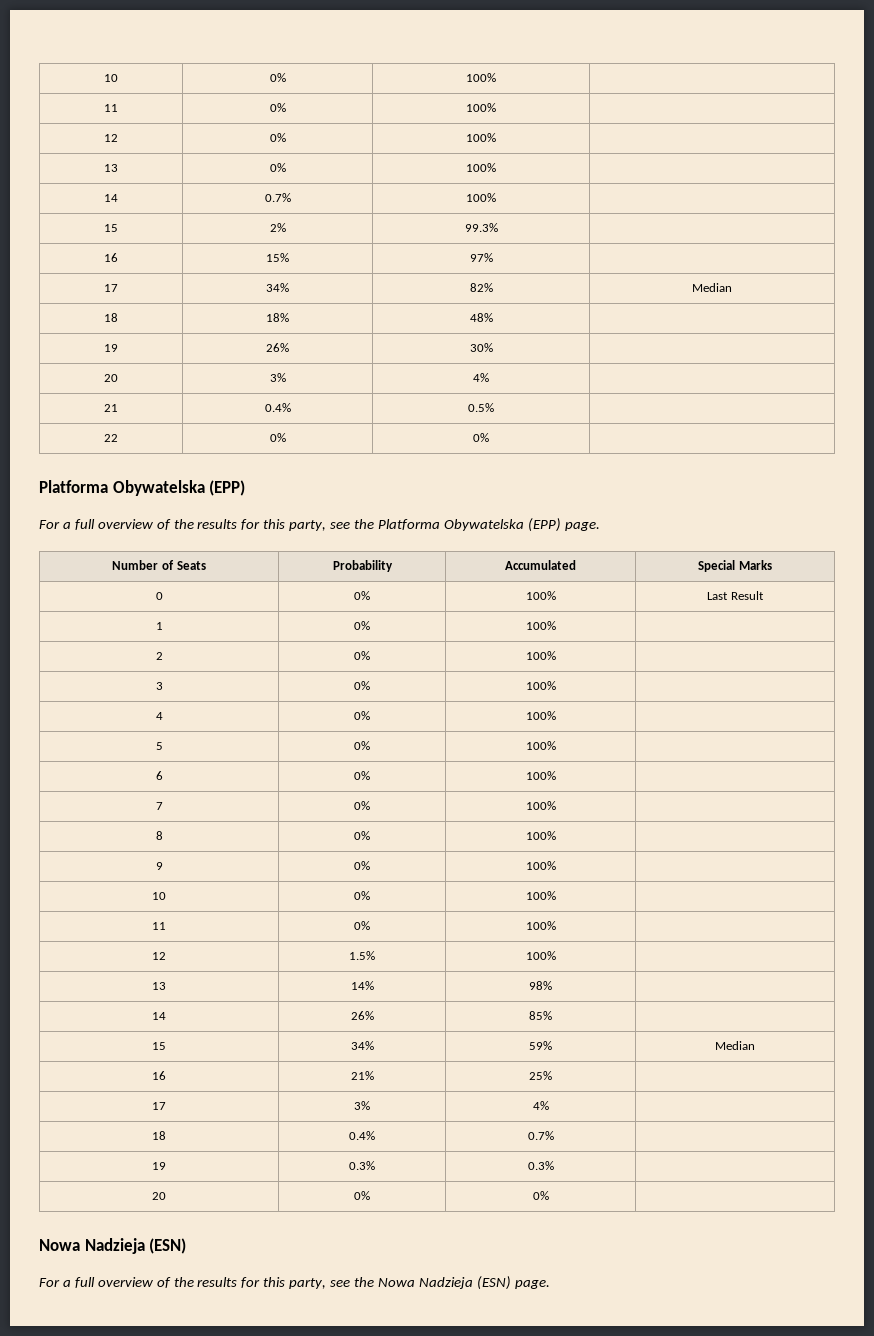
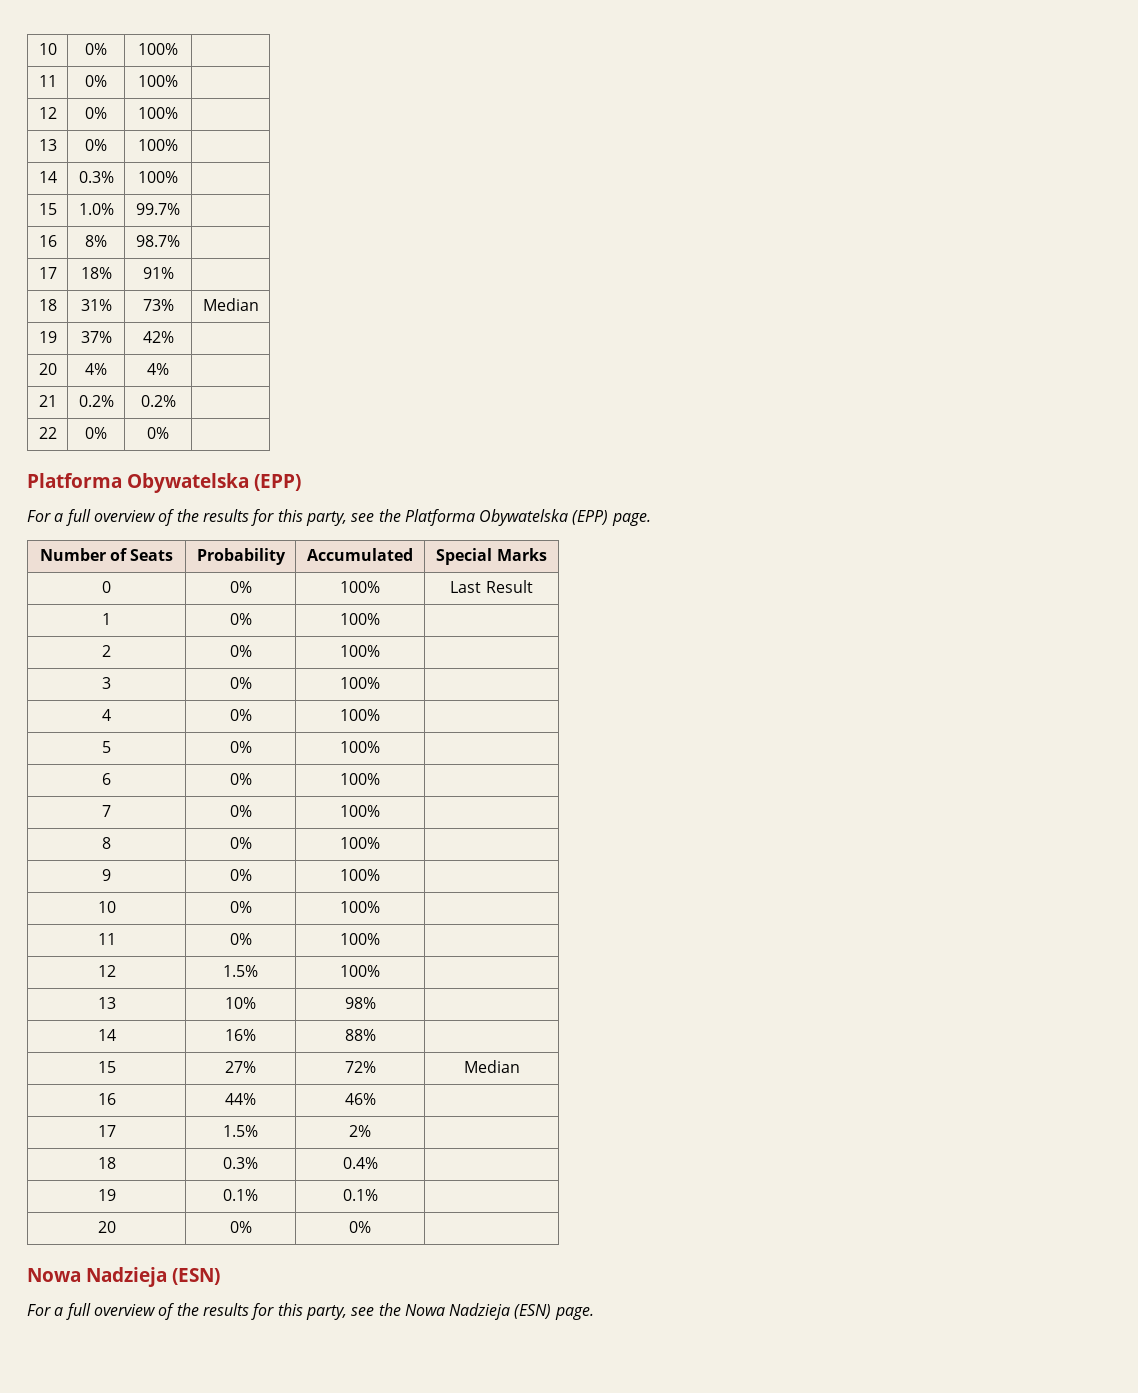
- 14 | 0.7% | 100% |
+ 14 | 0.3% | 100% |
- 15 | 2% | 99.3% |
- 16 | 15% | 97% |
- 17 | 34% | 82% | Median
- 18 | 18% | 48% |
- 19 | 26% | 30% |
- 20 | 3% | 4% |
+ 15 | 1.0% | 99.7% |
+ 16 | 8% | 98.7% |
+ 17 | 18% | 91% |
+ 18 | 31% | 73% | Median
+ 19 | 37% | 42% |
+ 20 | 4% | 4% |
- 21 | 0.4% | 0.5% |
+ 21 | 0.2% | 0.2% |
- 13 | 14% | 98% |
+ 13 | 10% | 98% |
- 14 | 26% | 85% |
- 15 | 34% | 59% | Median
+ 14 | 16% | 88% |
+ 15 | 27% | 72% | Median
- 16 | 21% | 25% |
- 17 | 3% | 4% |
- 18 | 0.4% | 0.7% |
- 19 | 0.3% | 0.3% |
+ 16 | 44% | 46% |
+ 17 | 1.5% | 2% |
+ 18 | 0.3% | 0.4% |
+ 19 | 0.1% | 0.1% |

